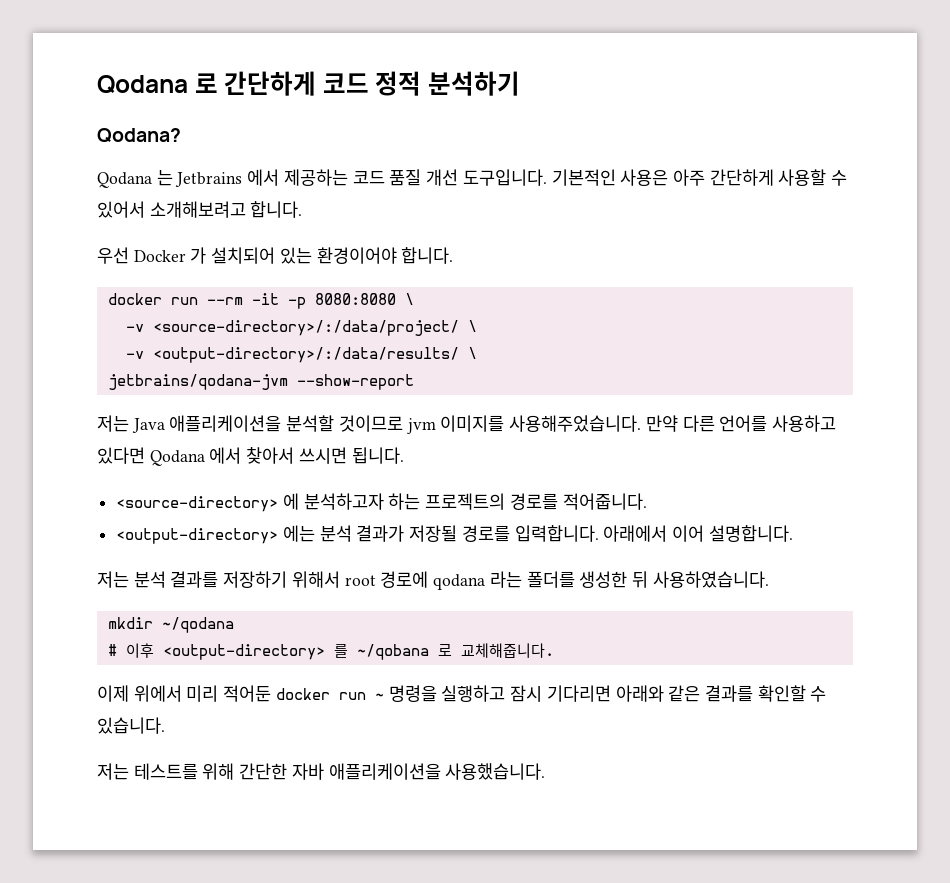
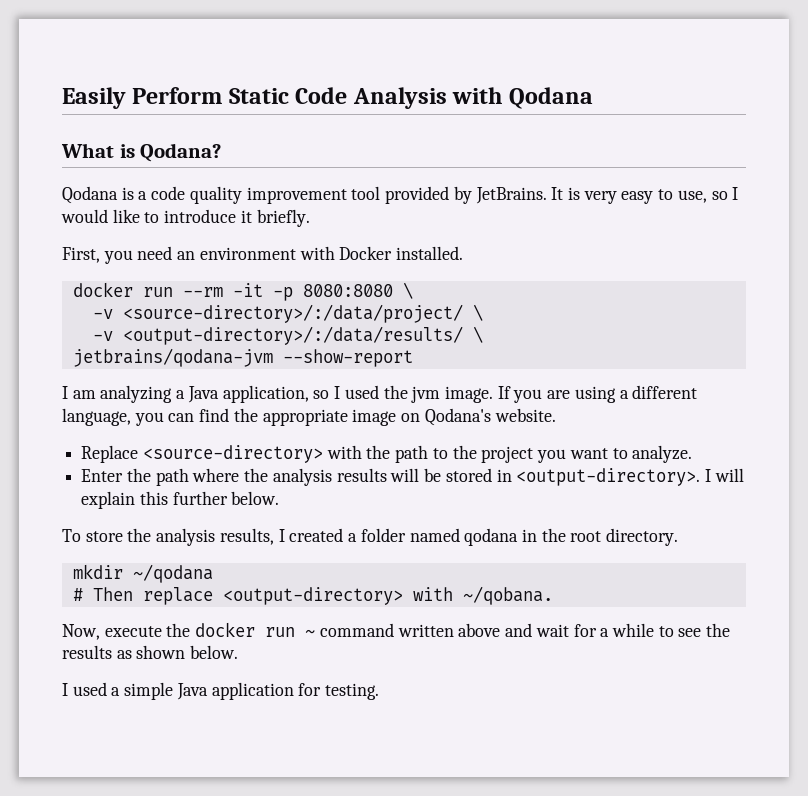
- Qodana 로 간단하게 코드 정적 분석하기
- Qodana?
- Qodana 는 Jetbrains 에서 제공하는 코드 품질 개선 도구입니다. 기본적인 사용은 아주 간단하게 사용할 수 있어서 소개해보려고 합니다.
- 우선 Docker 가 설치되어 있는 환경이어야 합니다.
+ Easily Perform Static Code Analysis with Qodana
+ What is Qodana?
+ Qodana is a code quality improvement tool provided by JetBrains. It is very easy to use, so I would like to introduce it briefly.
+ First, you need an environment with Docker installed.
- 저는 Java 애플리케이션을 분석할 것이므로 jvm 이미지를 사용해주었습니다. 만약 다른 언어를 사용하고 있다면 Qodana 에서 찾아서 쓰시면 됩니다.
- <source-directory> 에 분석하고자 하는 프로젝트의 경로를 적어줍니다.
- <output-directory> 에는 분석 결과가 저장될 경로를 입력합니다. 아래에서 이어 설명합니다.
- 저는 분석 결과를 저장하기 위해서 root 경로에 qodana 라는 폴더를 생성한 뒤 사용하였습니다.
+ I am analyzing a Java application, so I used the jvm image. If you are using a different language, you can find the appropriate image on Qodana's website.
+ Replace <source-directory> with the path to the project you want to analyze.
+ Enter the path where the analysis results will be stored in <output-directory>. I will explain this further below.
+ To store the analysis results, I created a folder named qodana in the root directory.
  mkdir ~/qodana
- # 이후 <output-directory> 를 ~/qobana 로 교체해줍니다.
- 이제 위에서 미리 적어둔 docker run ~ 명령을 실행하고 잠시 기다리면 아래와 같은 결과를 확인할 수 있습니다.
- 저는 테스트를 위해 간단한 자바 애플리케이션을 사용했습니다.
+ # Then replace <output-directory> with ~/qobana.
+ Now, execute the docker run ~ command written above and wait for a while to see the results as shown below.
+ I used a simple Java application for testing.

